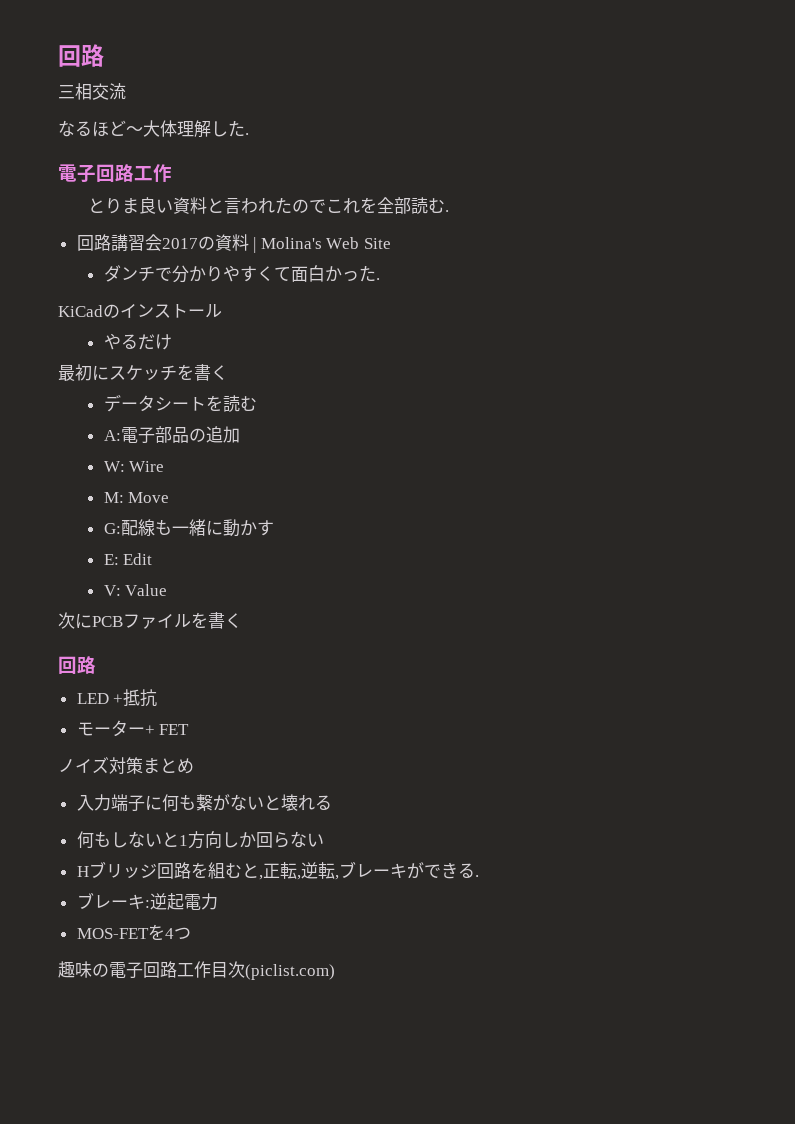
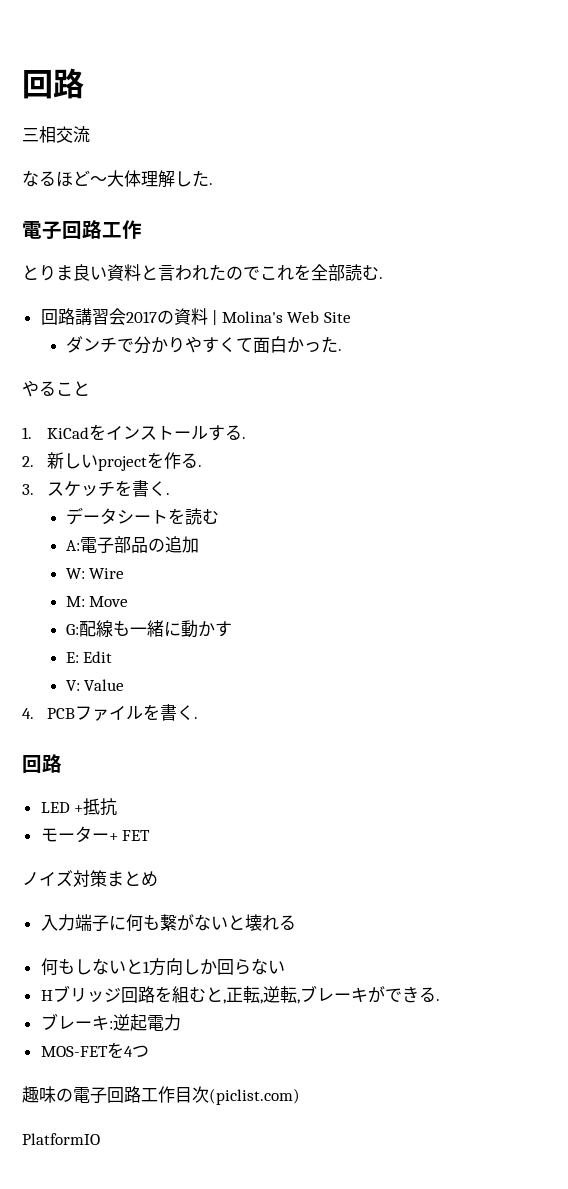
- KiCadのインストール
- やるだけ
- 最初にスケッチを書く
+ やること
+ 1. KiCadをインストールする.
+ 2.新しいprojectを作る.
+ 3.スケッチを書く.
- 次にPCBファイルを書く
+ 4. PCBファイルを書く.
+ PlatformIO

